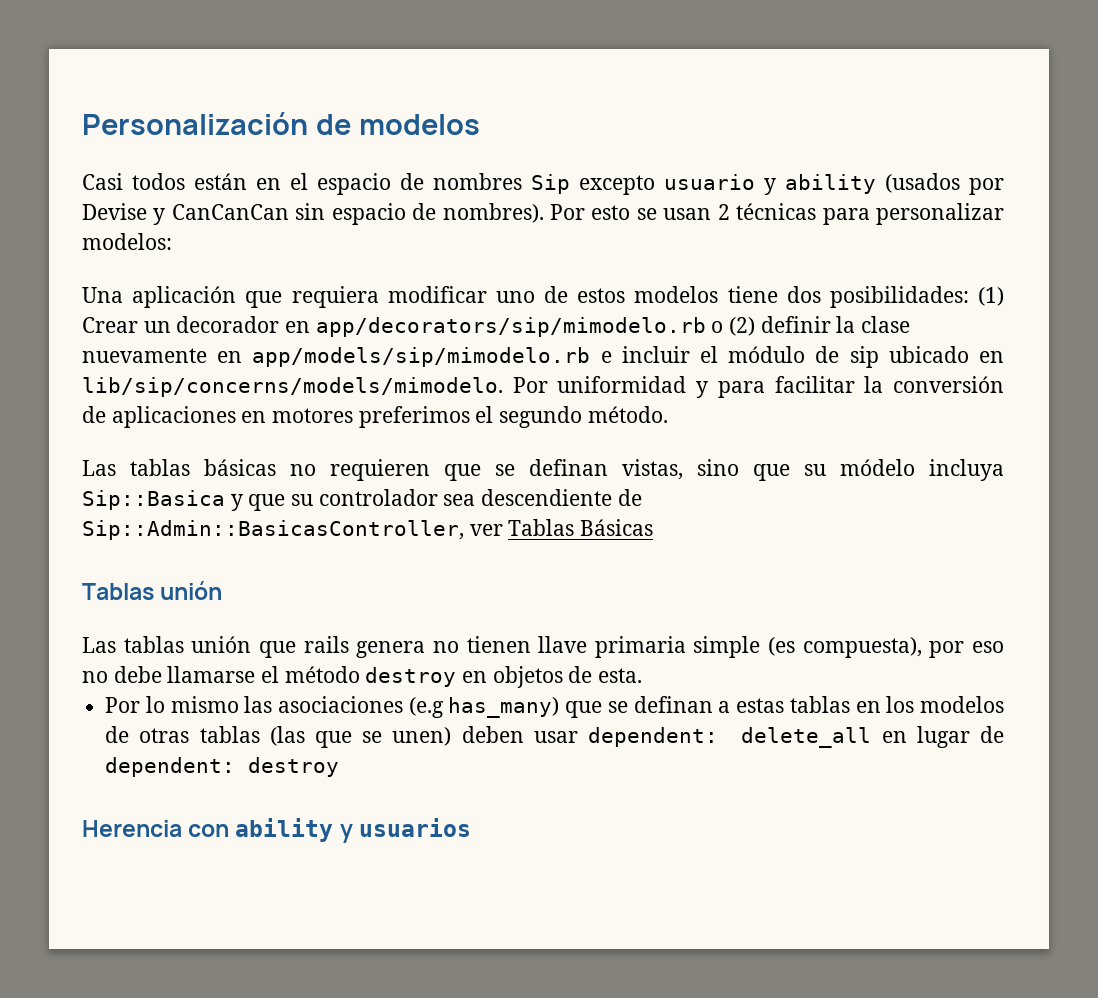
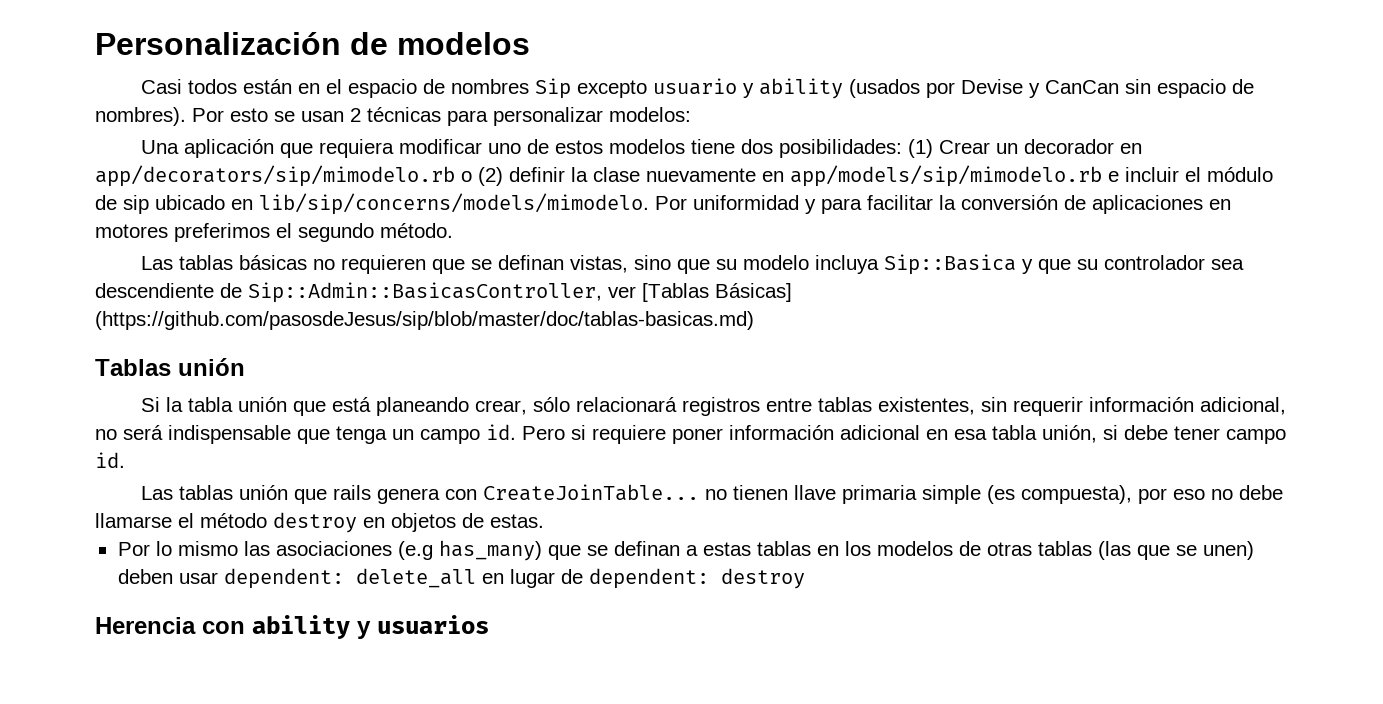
- Casi todos están en el espacio de nombres Sip excepto usuario y ability (usados por Devise y CanCanCan sin espacio de nombres).
+ Casi todos están en el espacio de nombres Sip excepto usuario y ability (usados por Devise y CanCan sin espacio de nombres).
- Las tablas básicas no requieren que se definan vistas, sino que su módelo incluya Sip::Basica y que su controlador sea descendiente de Sip::Admin::BasicasController, ver Tablas Básicas
+ Las tablas básicas no requieren que se definan vistas, sino que su modelo incluya Sip::Basica y que su controlador sea descendiente de Sip::Admin::BasicasController, ver [Tablas Básicas] (https://github.com/pasosdeJesus/sip/blob/master/doc/tablas-basicas.md)
+ Si la tabla unión que está planeando crear, sólo relacionará registros entre tablas existentes, sin requerir información adicional, no será indispensable que tenga un campo id. Pero si requiere poner información adicional en esa tabla unión, si debe tener campo id.
- Las tablas unión que rails genera no tienen llave primaria simple (es compuesta), por eso no debe llamarse el método destroy en objetos de esta.
+ Las tablas unión que rails genera con CreateJoinTable... no tienen llave primaria simple (es compuesta), por eso no debe llamarse el método destroy en objetos de estas.

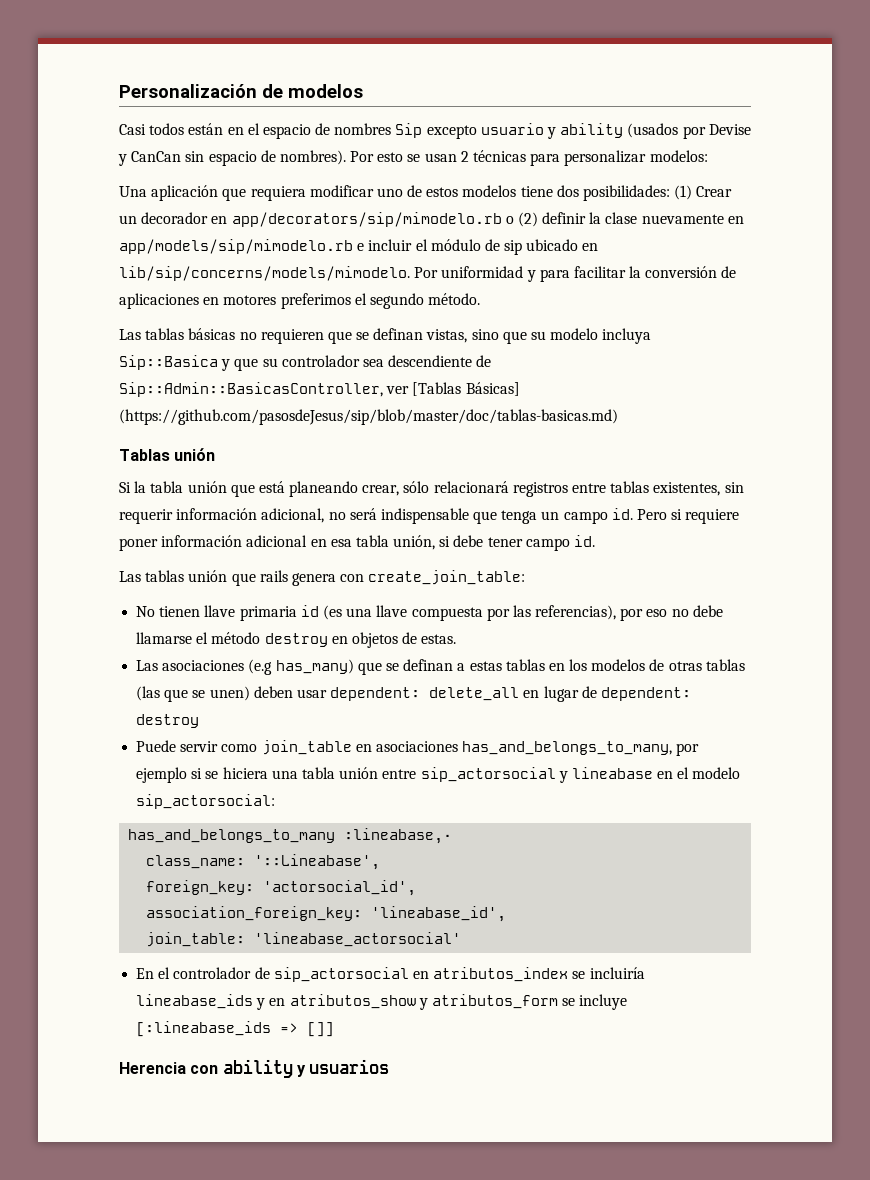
- Las tablas unión que rails genera con CreateJoinTable... no tienen llave primaria simple (es compuesta), por eso no debe llamarse el método destroy en objetos de estas.
+ Las tablas unión que rails genera con create_join_table:
+ No tienen llave primaria id (es una llave compuesta por las referencias), por eso no debe llamarse el método destroy en objetos de estas.
- Por lo mismo las asociaciones (e.g has_many) que se definan a estas tablas en los modelos de otras tablas (las que se unen) deben usar dependent: delete_all en lugar de dependent: destroy
+ Las asociaciones (e.g has_many) que se definan a estas tablas en los modelos de otras tablas (las que se unen) deben usar dependent: delete_all en lugar de dependent: destroy
+ Puede servir como join_table en asociaciones has_and_belongs_to_many, por ejemplo si se hiciera una tabla unión entre sip_actorsocial y lineabase en el modelo sip_actorsocial:
+ has_and_belongs_to_many :lineabase,·
+ class_name: '::Lineabase',
+ foreign_key: 'actorsocial_id',
+ association_foreign_key: 'lineabase_id',
+ join_table: 'lineabase_actorsocial'
+ En el controlador de sip_actorsocial en atributos_index se incluiría lineabase_ids y en atributos_show y atributos_form se incluye [:lineabase_ids => []]

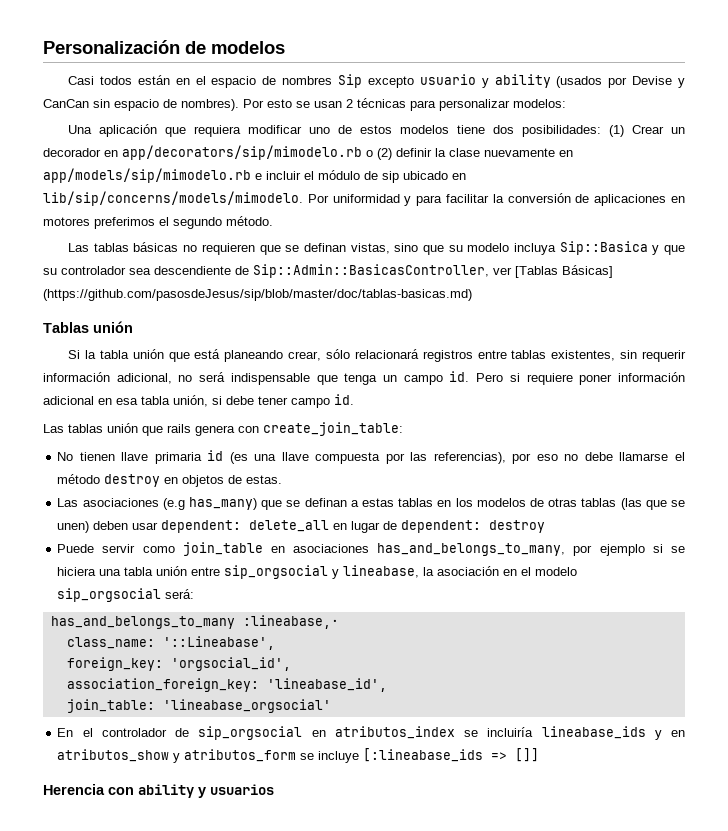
- Puede servir como join_table en asociaciones has_and_belongs_to_many, por ejemplo si se hiciera una tabla unión entre sip_actorsocial y lineabase en el modelo sip_actorsocial:
+ Puede servir como join_table en asociaciones has_and_belongs_to_many, por ejemplo si se hiciera una tabla unión entre sip_orgsocial y lineabase, la asociación en el modelo sip_orgsocial será:
- foreign_key: 'actorsocial_id',
+ foreign_key: 'orgsocial_id',
- join_table: 'lineabase_actorsocial'
+ join_table: 'lineabase_orgsocial'
- En el controlador de sip_actorsocial en atributos_index se incluiría lineabase_ids y en atributos_show y atributos_form se incluye [:lineabase_ids => []]
+ En el controlador de sip_orgsocial en atributos_index se incluiría lineabase_ids y en atributos_show y atributos_form se incluye [:lineabase_ids => []]

